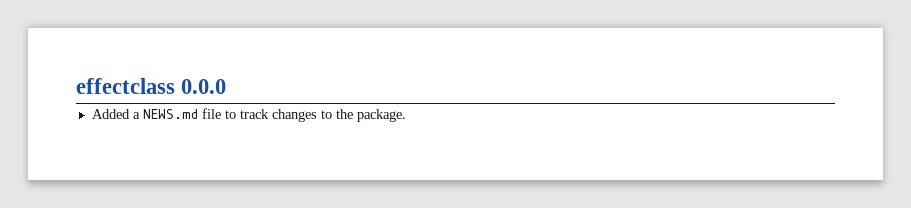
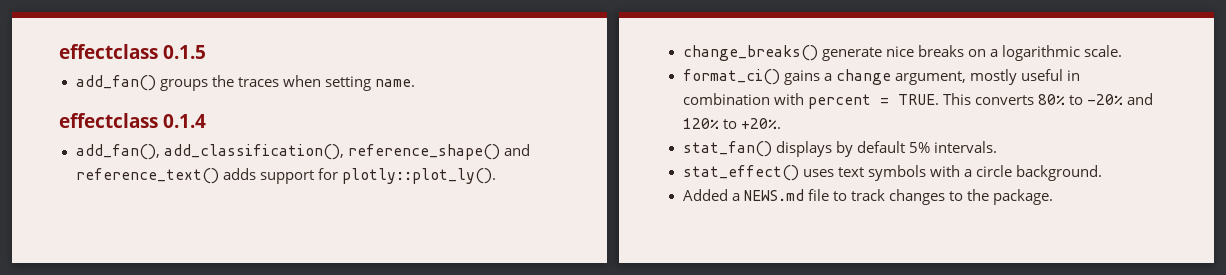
- effectclass 0.0.0
+ effectclass 0.1.5
+ add_fan() groups the traces when setting name.
+ effectclass 0.1.4
+ add_fan(), add_classification(), reference_shape() and reference_text() adds support for plotly::plot_ly().
+ change_breaks() generate nice breaks on a logarithmic scale.
+ format_ci() gains a change argument, mostly useful in combination with percent = TRUE. This converts 80% to -20% and 120% to +20%.
+ stat_fan() displays by default 5% intervals.
+ stat_effect() uses text symbols with a circle background.

